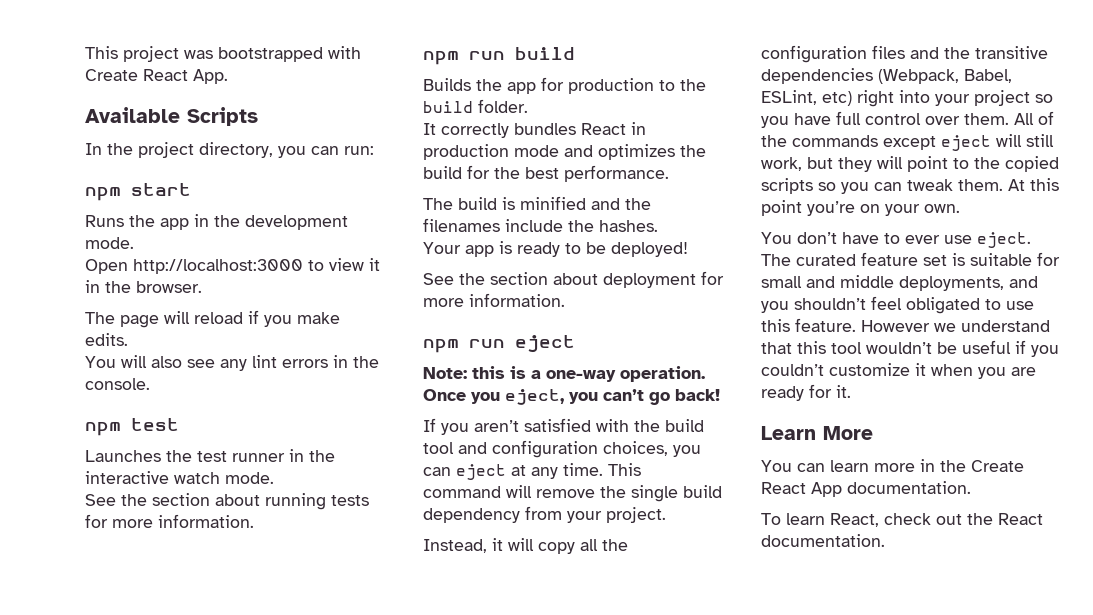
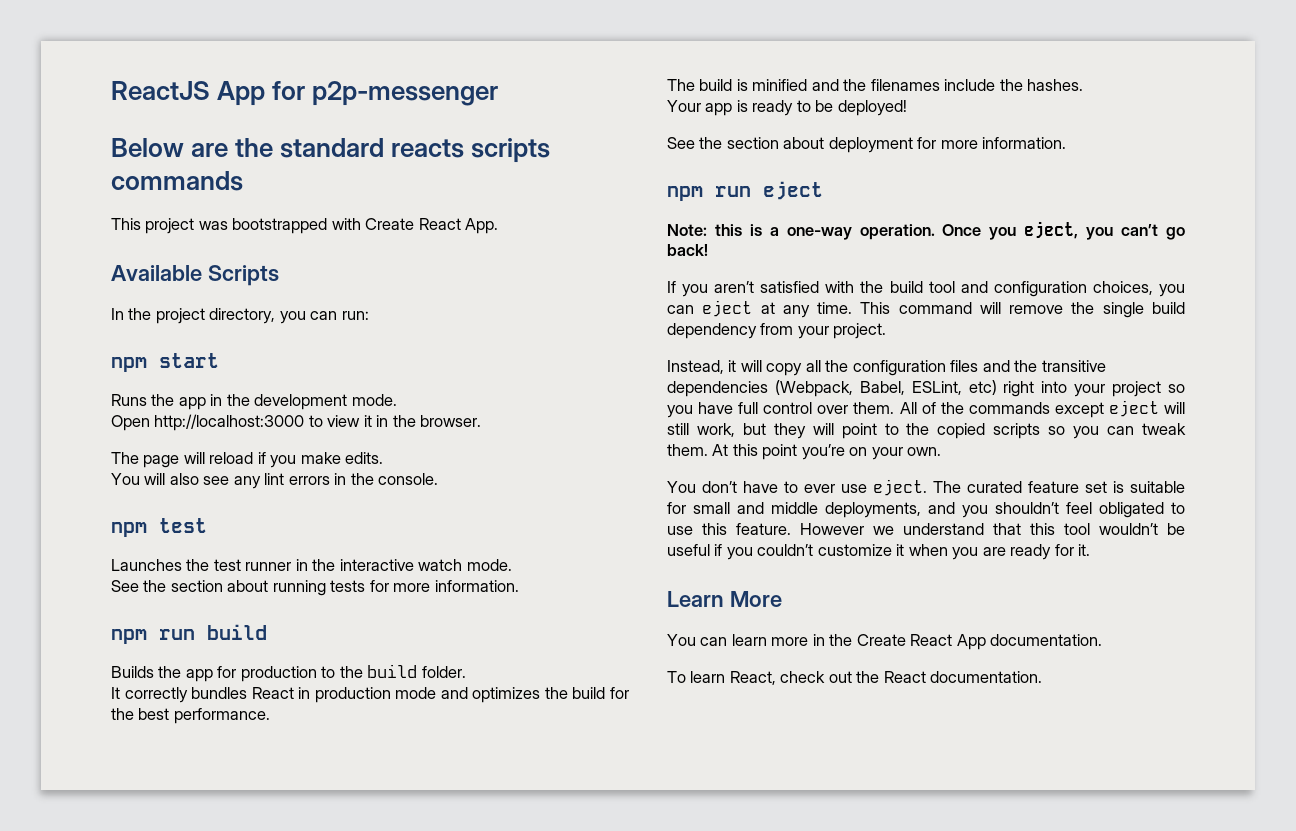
+ ReactJS App for p2p-messenger
+ Below are the standard reacts scripts commands

